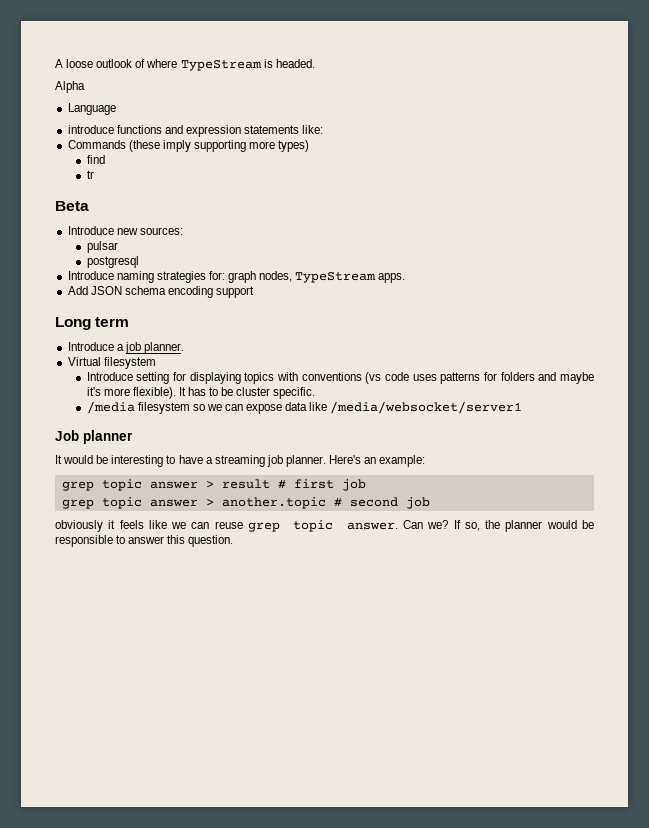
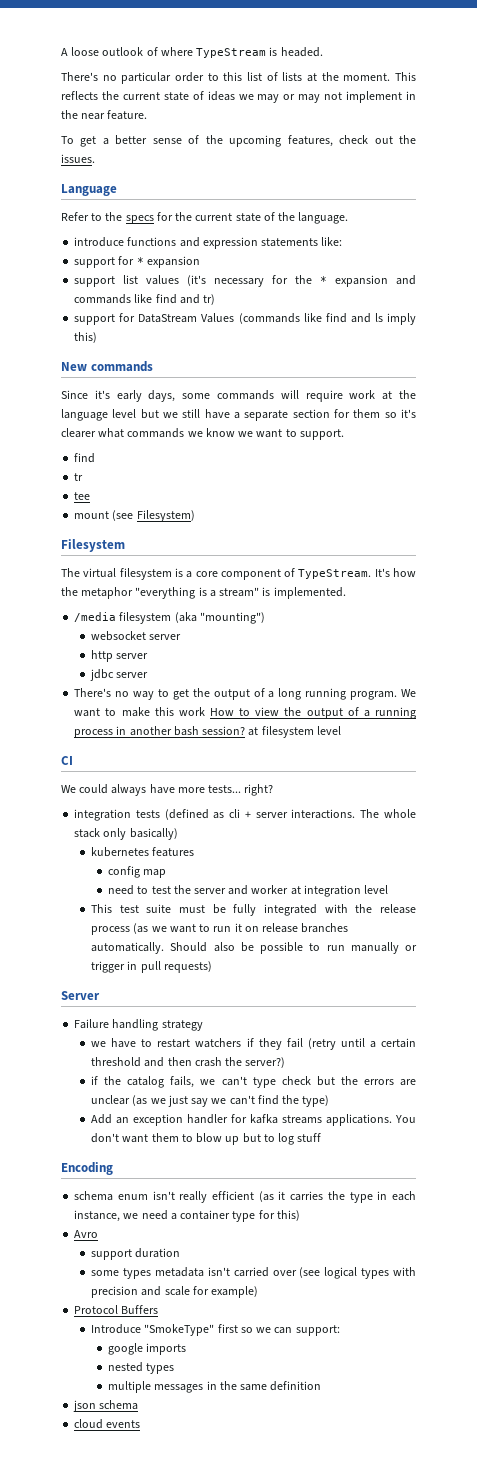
- Alpha
+ There's no particular order to this list of lists at the moment. This reflects the current state of ideas we may or may not implement in the near feature.
+ To get a better sense of the upcoming features, check out the issues.
  Language
+ Refer to the specs for the current state of the language.
- Commands (these imply supporting more types)
+ support for * expansion
+ support list values (it's necessary for the * expansion and commands like find and tr)
+ support for DataStream Values (commands like find and ls imply this)
+ New commands
+ Since it's early days, some commands will require work at the language level but we still have a separate section for them so it's clearer what commands we know we want to support.
  find
  tr
- Beta
- Introduce new sources:
- pulsar
- postgresql
- Introduce naming strategies for: graph nodes, TypeStream apps.
- Add JSON schema encoding support
- Long term
- Introduce a job planner.
- Virtual filesystem
- Introduce setting for displaying topics with conventions (vs code uses patterns for folders and maybe it's more flexible). It has to be cluster specific.
- /media filesystem so we can expose data like /media/websocket/server1
- Job planner
- It would be interesting to have a streaming job planner. Here's an example:
- grep topic answer > result # first job
- grep topic answer > another.topic # second job
- obviously it feels like we can reuse grep topic answer. Can we? If so, the planner would be responsible to answer this question.
+ tee
+ mount (see Filesystem)
+ Filesystem
+ The virtual filesystem is a core component of TypeStream. It's how the metaphor "everything is a stream" is implemented.
+ /media filesystem (aka "mounting")
+ websocket server
+ http server
+ jdbc server
+ There's no way to get the output of a long running program. We want to make this work How to view the output of a running process in another bash session? at filesystem level
+ CI
+ We could always have more tests... right?
+ integration tests (defined as cli + server interactions. The whole stack only basically)
+ kubernetes features
+ config map
+ need to test the server and worker at integration level
+ This test suite must be fully integrated with the release process (as we want to run it on release branches automatically. Should also be possible to run manually or trigger in pull requests)
+ Server
+ Failure handling strategy
+ we have to restart watchers if they fail (retry until a certain threshold and then crash the server?)
+ if the catalog fails, we can't type check but the errors are unclear (as we just say we can't find the type)
+ Add an exception handler for kafka streams applications. You don't want them to blow up but to log stuff
+ Encoding
+ schema enum isn't really efficient (as it carries the type in each instance, we need a container type for this)
+ Avro
+ support duration
+ some types metadata isn't carried over (see logical types with precision and scale for example)
+ Protocol Buffers
+ Introduce "SmokeType" first so we can support:
+ google imports
+ nested types
+ multiple messages in the same definition
+ json schema
+ cloud events

